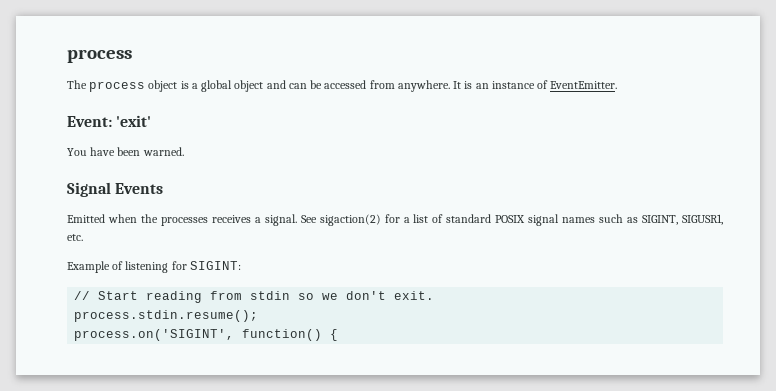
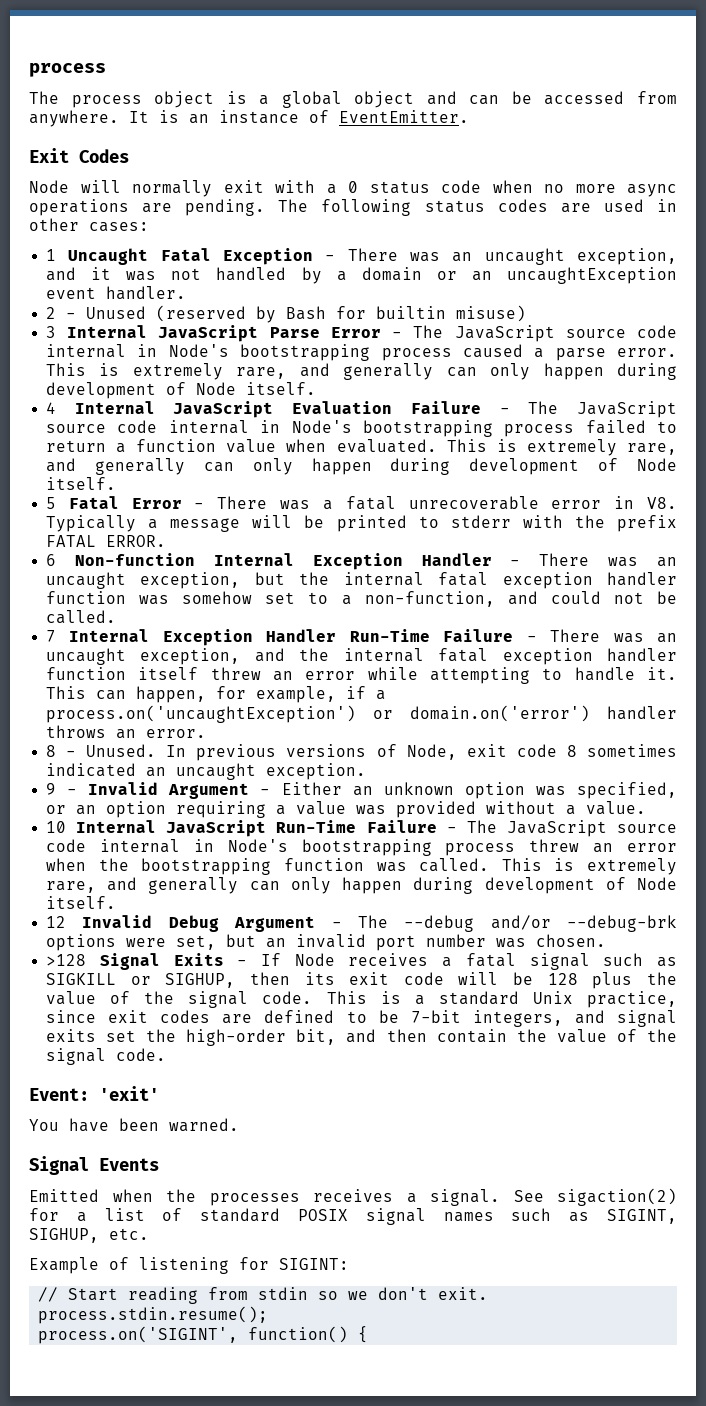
+ Exit Codes
+ Node will normally exit with a 0 status code when no more async operations are pending. The following status codes are used in other cases:
+ 1 Uncaught Fatal Exception - There was an uncaught exception, and it was not handled by a domain or an uncaughtException event handler.
+ 2 - Unused (reserved by Bash for builtin misuse)
+ 3 Internal JavaScript Parse Error - The JavaScript source code internal in Node's bootstrapping process caused a parse error. This is extremely rare, and generally can only happen during development of Node itself.
+ 4 Internal JavaScript Evaluation Failure - The JavaScript source code internal in Node's bootstrapping process failed to return a function value when evaluated. This is extremely rare, and generally can only happen during development of Node itself.
+ 5 Fatal Error - There was a fatal unrecoverable error in V8. Typically a message will be printed to stderr with the prefix FATAL ERROR.
+ 6 Non-function Internal Exception Handler - There was an uncaught exception, but the internal fatal exception handler function was somehow set to a non-function, and could not be called.
+ 7 Internal Exception Handler Run-Time Failure - There was an uncaught exception, and the internal fatal exception handler function itself threw an error while attempting to handle it. This can happen, for example, if a process.on('uncaughtException') or domain.on('error') handler throws an error.
+ 8 - Unused. In previous versions of Node, exit code 8 sometimes indicated an uncaught exception.
+ 9 - Invalid Argument - Either an unknown option was specified, or an option requiring a value was provided without a value.
+ 10 Internal JavaScript Run-Time Failure - The JavaScript source code internal in Node's bootstrapping process threw an error when the bootstrapping function was called. This is extremely rare, and generally can only happen during development of Node itself.
+ 12 Invalid Debug Argument - The --debug and/or --debug-brk options were set, but an invalid port number was chosen.
+ >128 Signal Exits - If Node receives a fatal signal such as SIGKILL or SIGHUP, then its exit code will be 128 plus the value of the signal code. This is a standard Unix practice, since exit codes are defined to be 7-bit integers, and signal exits set the high-order bit, and then contain the value of the signal code.
- See sigaction(2) for a list of standard POSIX signal names such as SIGINT, SIGUSR1, etc.
+ See sigaction(2) for a list of standard POSIX signal names such as SIGINT, SIGHUP, etc.

